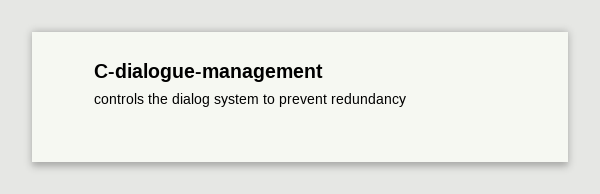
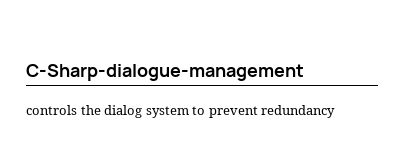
- C-dialogue-management
+ C-Sharp-dialogue-management

